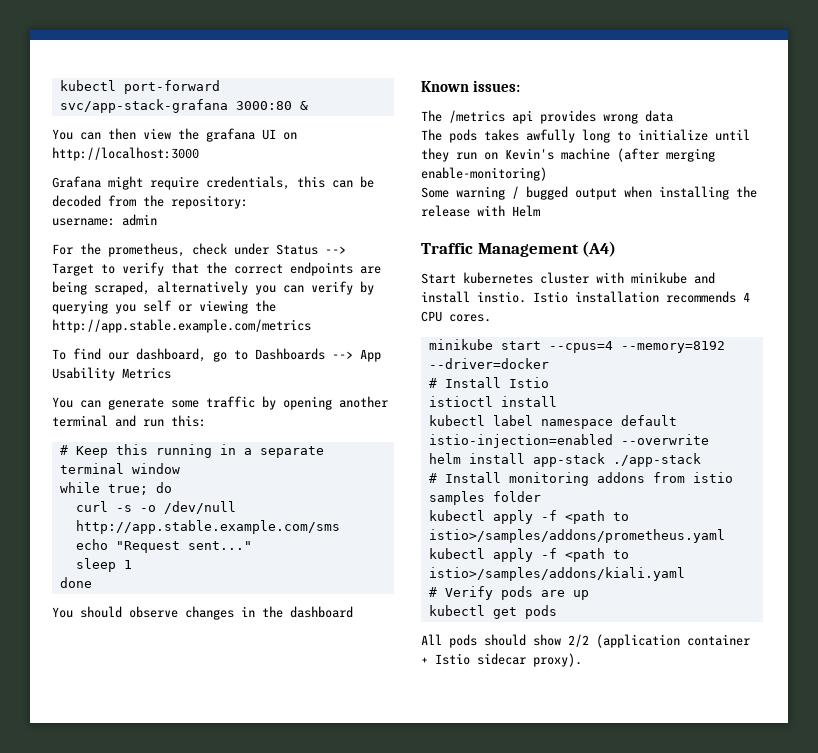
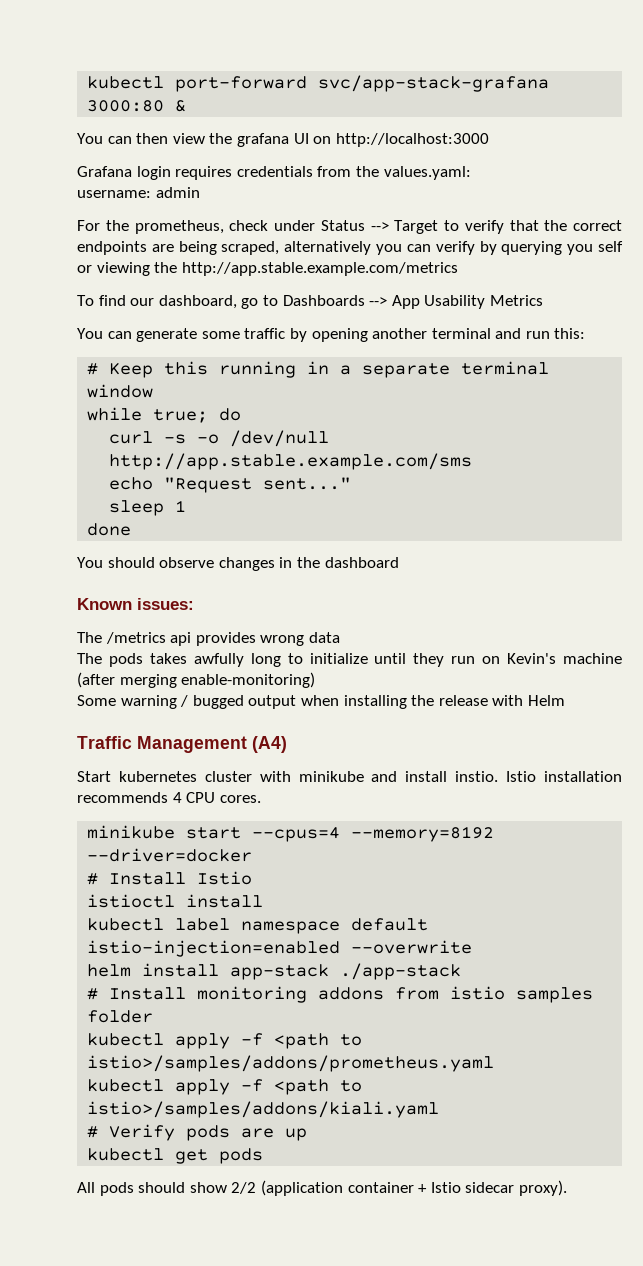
- Grafana might require credentials, this can be decoded from the repository:
+ Grafana login requires credentials from the values.yaml:

